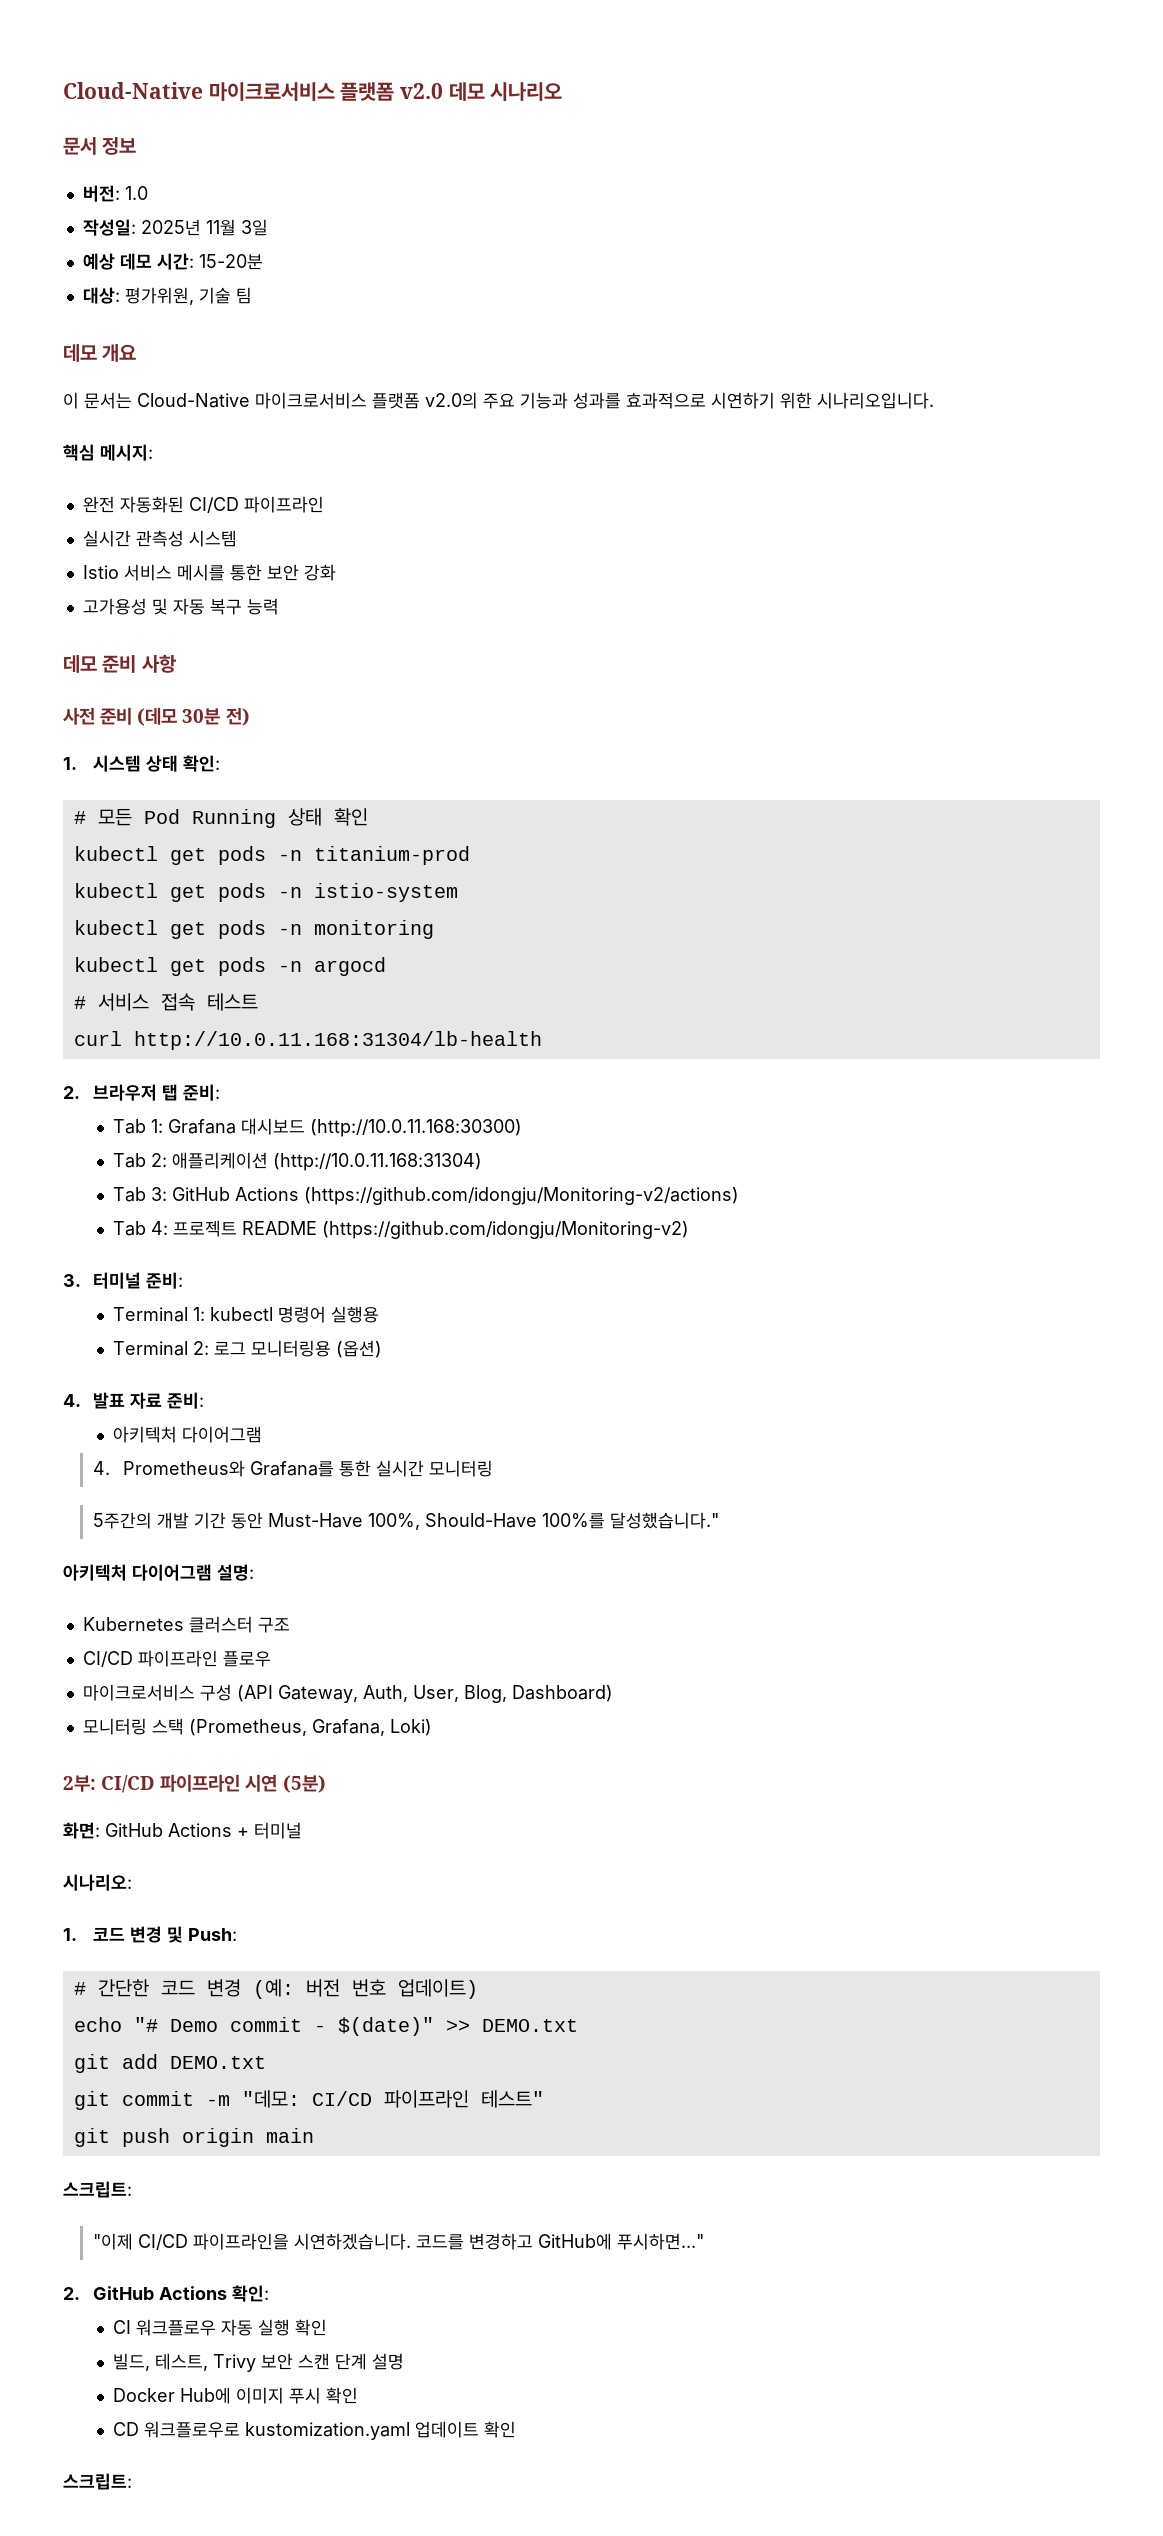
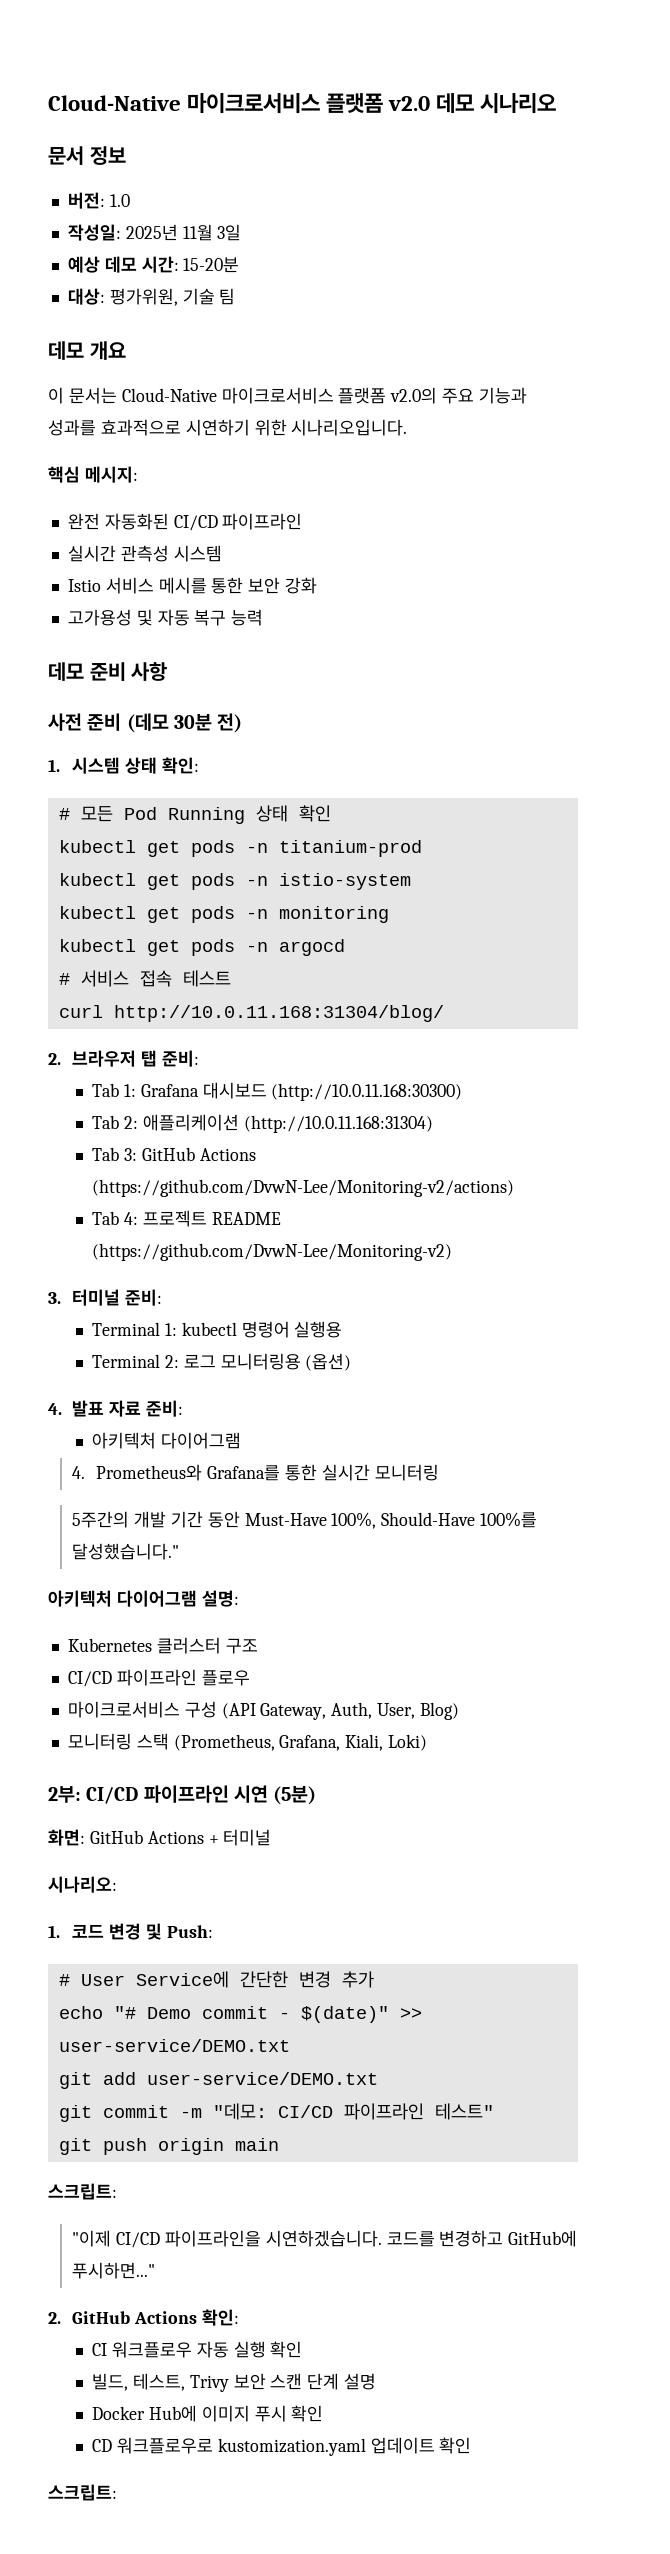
- curl http://10.0.11.168:31304/lb-health
+ curl http://10.0.11.168:31304/blog/
- Tab 3: GitHub Actions (https://github.com/idongju/Monitoring-v2/actions)
+ Tab 3: GitHub Actions (https://github.com/DvwN-Lee/Monitoring-v2/actions)
- Tab 4: 프로젝트 README (https://github.com/idongju/Monitoring-v2)
+ Tab 4: 프로젝트 README (https://github.com/DvwN-Lee/Monitoring-v2)
- 마이크로서비스 구성 (API Gateway, Auth, User, Blog, Dashboard)
+ 마이크로서비스 구성 (API Gateway, Auth, User, Blog)
- 모니터링 스택 (Prometheus, Grafana, Loki)
+ 모니터링 스택 (Prometheus, Grafana, Kiali, Loki)
- # 간단한 코드 변경 (예: 버전 번호 업데이트)
+ # User Service에 간단한 변경 추가
- echo "# Demo commit - $(date)" >> DEMO.txt
+ echo "# Demo commit - $(date)" >> user-service/DEMO.txt
- git add DEMO.txt
+ git add user-service/DEMO.txt

